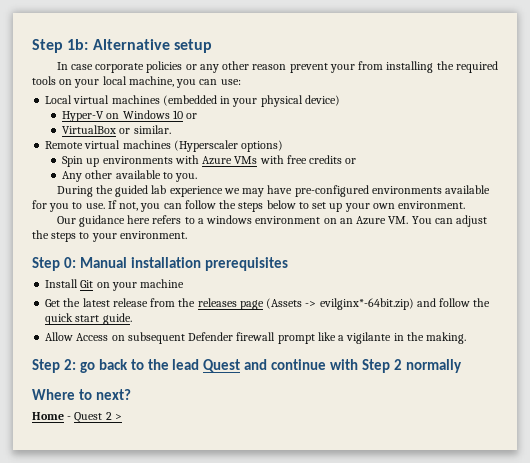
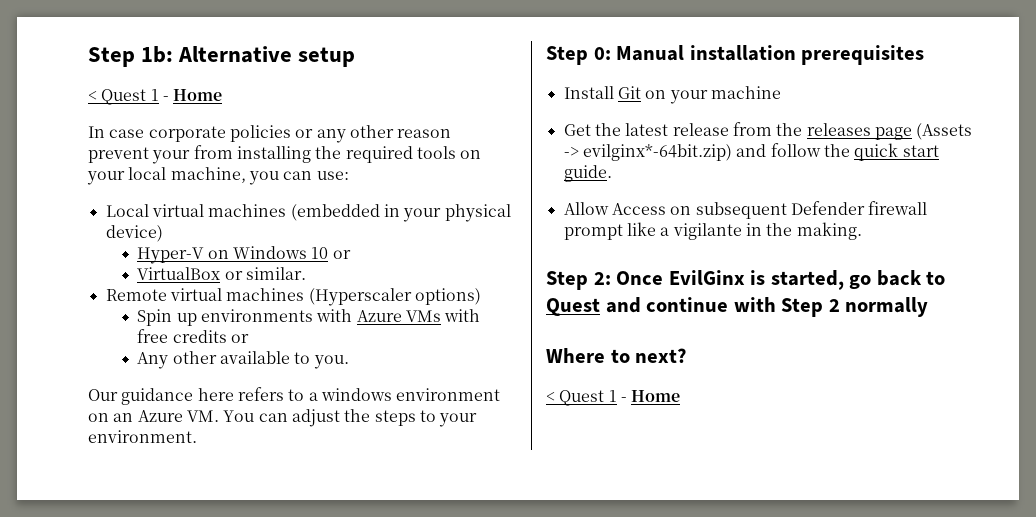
  Step 1b: Alternative setup
+ < Quest 1 - Home
- During the guided lab experience we may have pre-configured environments available for you to use. If not, you can follow the steps below to set up your own environment.
- Step 2: go back to the lead Quest and continue with Step 2 normally
+ Step 2: Once EvilGinx is started, go back to Quest and continue with Step 2 normally
  Where to next?
- Home - Quest 2 >
+ < Quest 1 - Home

